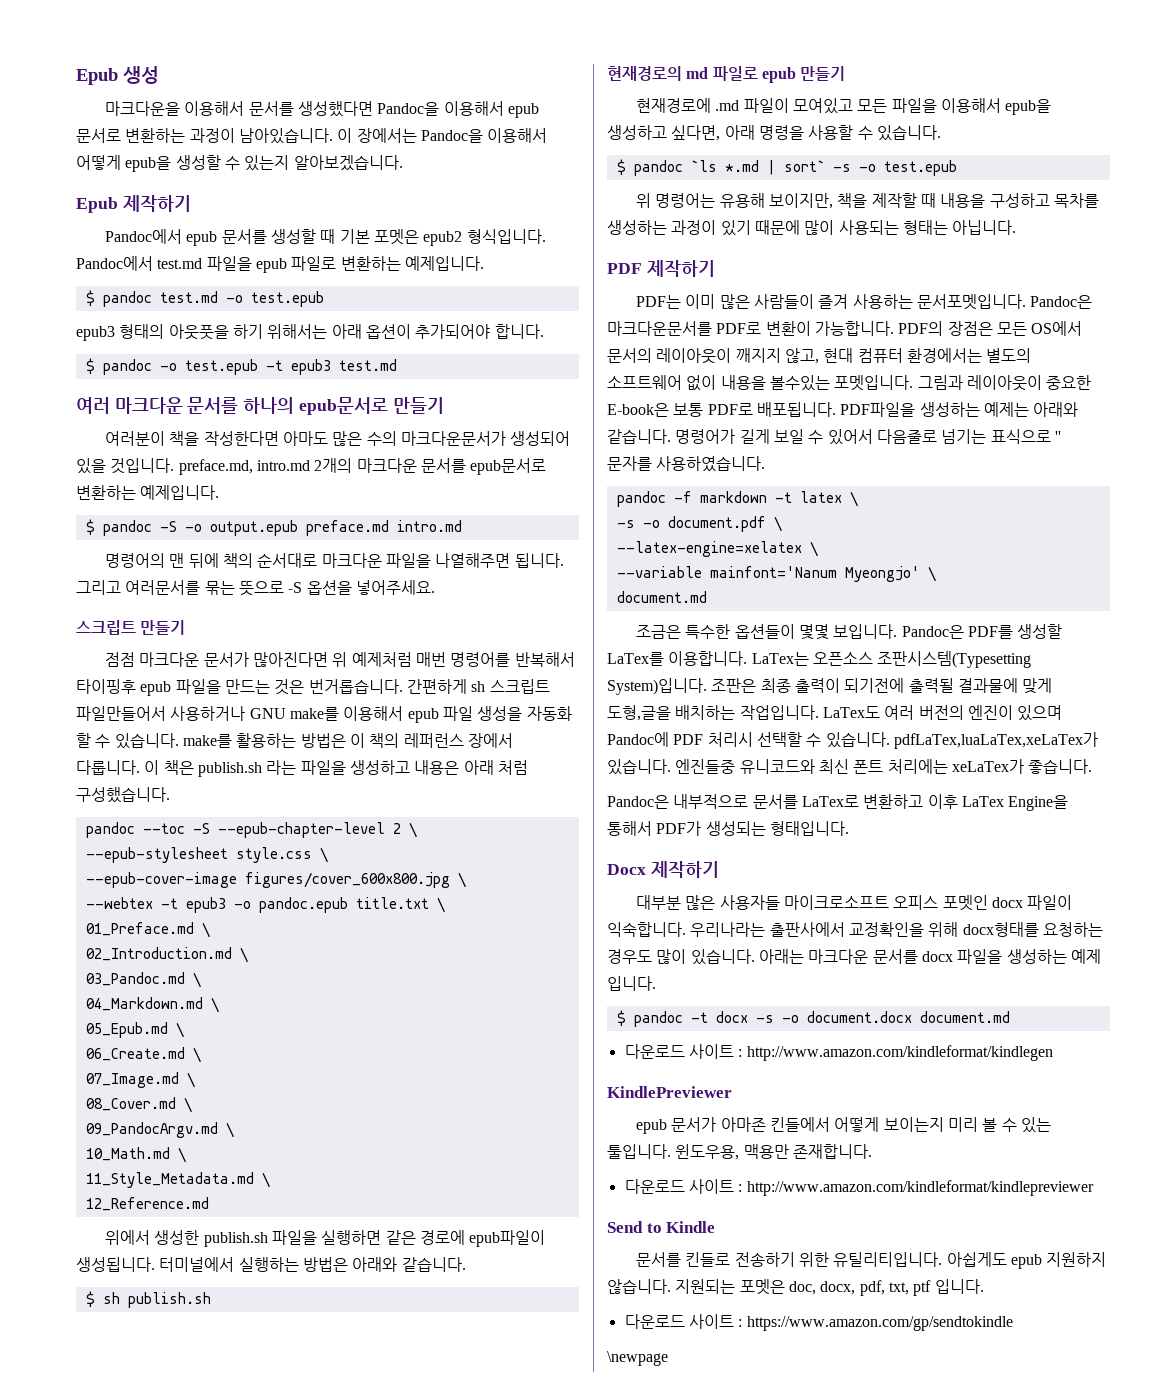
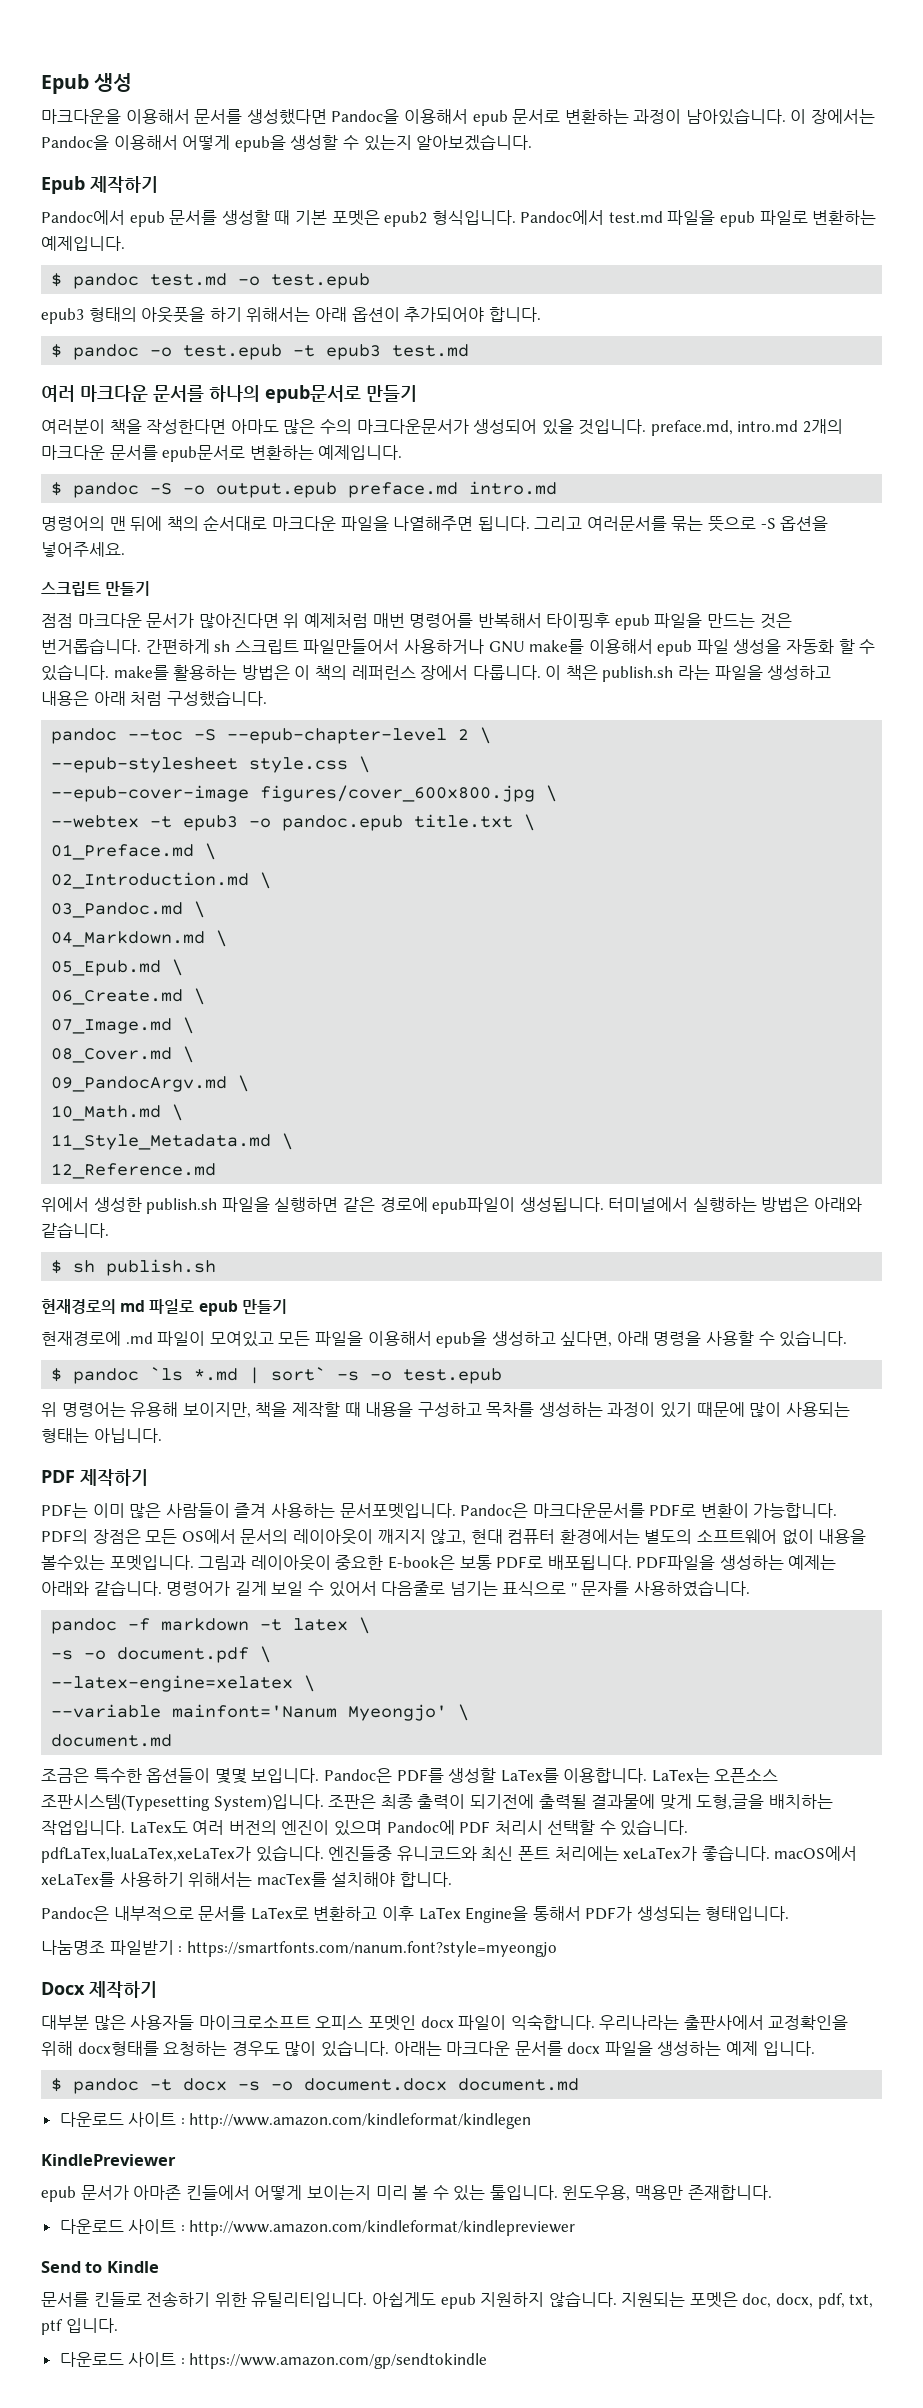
- 엔진들중 유니코드와 최신 폰트 처리에는 xeLaTex가 좋습니다.
+ 엔진들중 유니코드와 최신 폰트 처리에는 xeLaTex가 좋습니다. macOS에서 xeLaTex를 사용하기 위해서는 macTex를 설치해야 합니다.
+ 나눔명조 파일받기 : https://smartfonts.com/nanum.font?style=myeongjo
- \newpage

